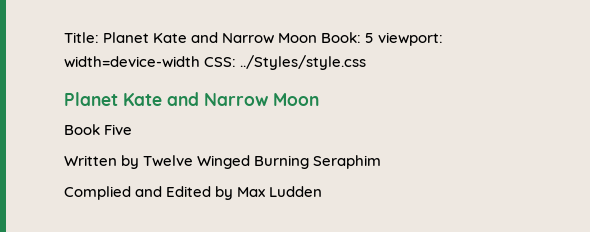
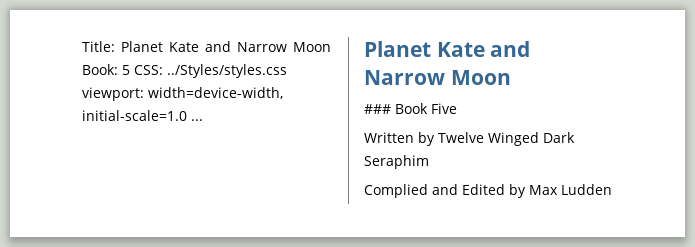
- Title: Planet Kate and Narrow Moon Book: 5 viewport: width=device-width CSS: ../Styles/style.css
+ Title: Planet Kate and Narrow Moon Book: 5 CSS: ../Styles/styles.css viewport: width=device-width, initial-scale=1.0 ...
- Book Five
+ ### Book Five
- Written by Twelve Winged Burning Seraphim
+ Written by Twelve Winged Dark Seraphim

